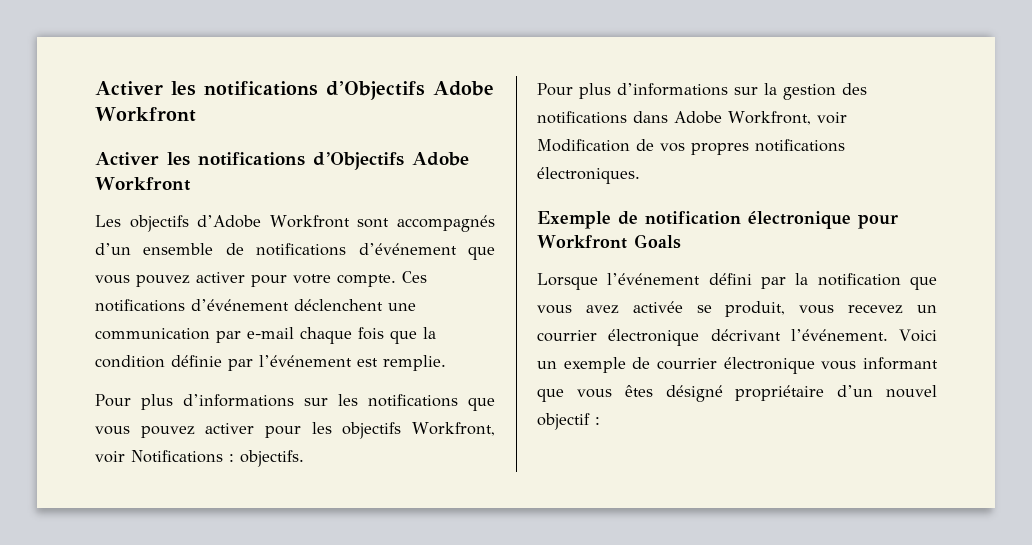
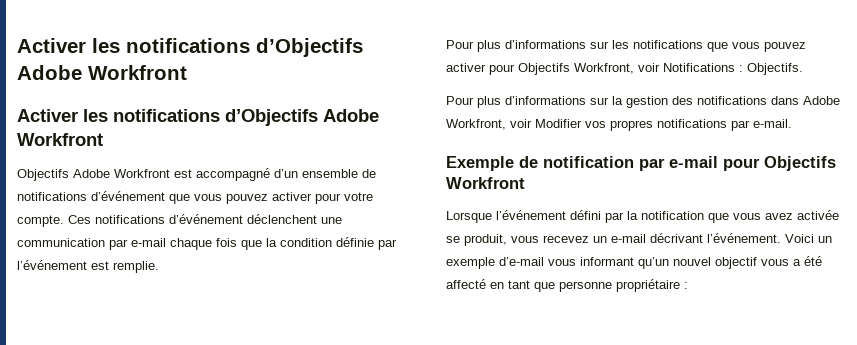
- Les objectifs d’Adobe Workfront sont accompagnés d’un ensemble de notifications d’événement que vous pouvez activer pour votre compte.
+ Objectifs Adobe Workfront est accompagné d’un ensemble de notifications d’événement que vous pouvez activer pour votre compte.
- Pour plus d’informations sur les notifications que vous pouvez activer pour les objectifs Workfront, voir Notifications : objectifs.
+ Pour plus d’informations sur les notifications que vous pouvez activer pour Objectifs Workfront, voir Notifications : Objectifs.
- Pour plus d’informations sur la gestion des notifications dans Adobe Workfront, voir Modification de vos propres notifications électroniques.
+ Pour plus d’informations sur la gestion des notifications dans Adobe Workfront, voir Modifier vos propres notifications par e-mail.
- Exemple de notification électronique pour Workfront Goals
+ Exemple de notification par e-mail pour Objectifs Workfront
- Lorsque l’événement défini par la notification que vous avez activée se produit, vous recevez un courrier électronique décrivant l’événement.
+ Lorsque l’événement défini par la notification que vous avez activée se produit, vous recevez un e-mail décrivant l’événement.
- Voici un exemple de courrier électronique vous informant que vous êtes désigné propriétaire d’un nouvel objectif :
+ Voici un exemple d’e-mail vous informant qu’un nouvel objectif vous a été affecté en tant que personne propriétaire :

